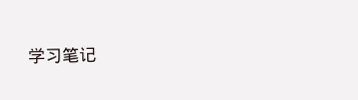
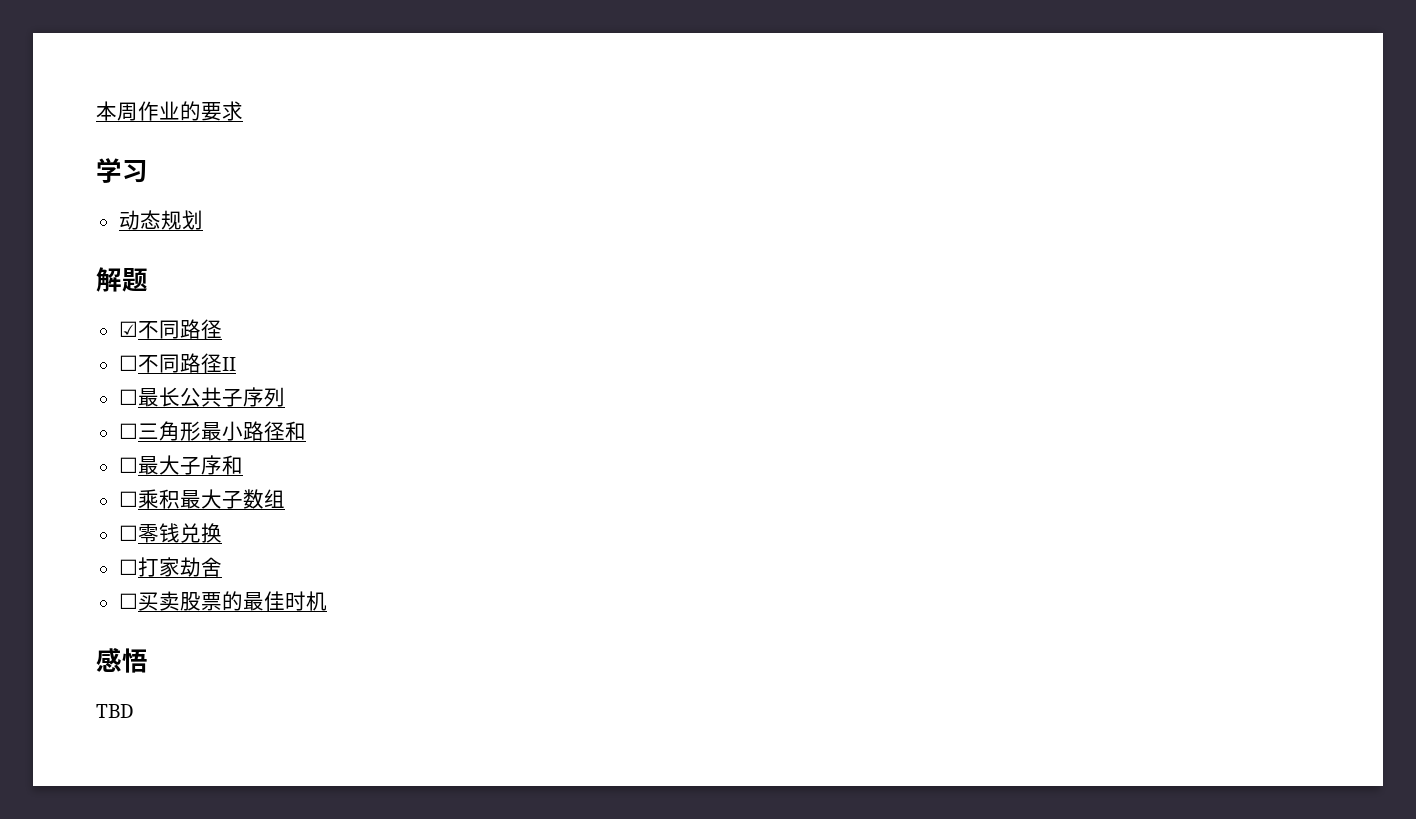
- 学习笔记
+ 本周作业的要求
+ 学习
+ 动态规划
+ 解题
+ ☑不同路径
+ ☐不同路径II
+ ☐最长公共子序列
+ ☐三角形最小路径和
+ ☐最大子序和
+ ☐乘积最大子数组
+ ☐零钱兑换
+ ☐打家劫舍
+ ☐买卖股票的最佳时机
+ 感悟
+ TBD

